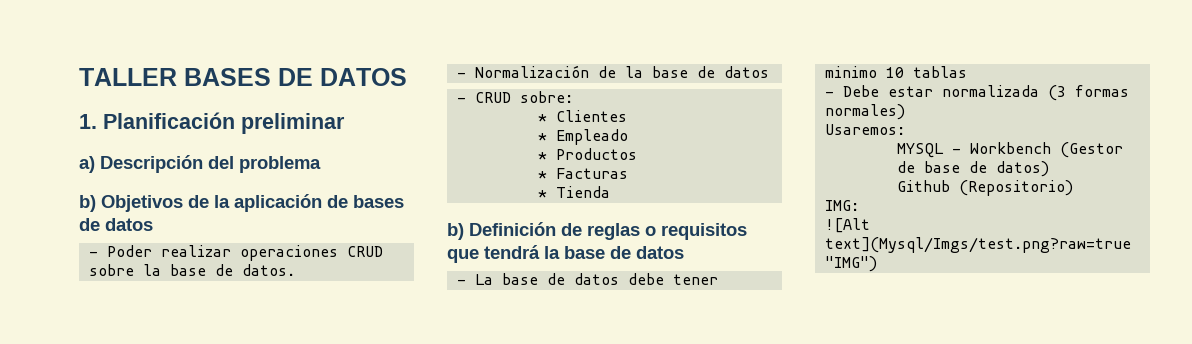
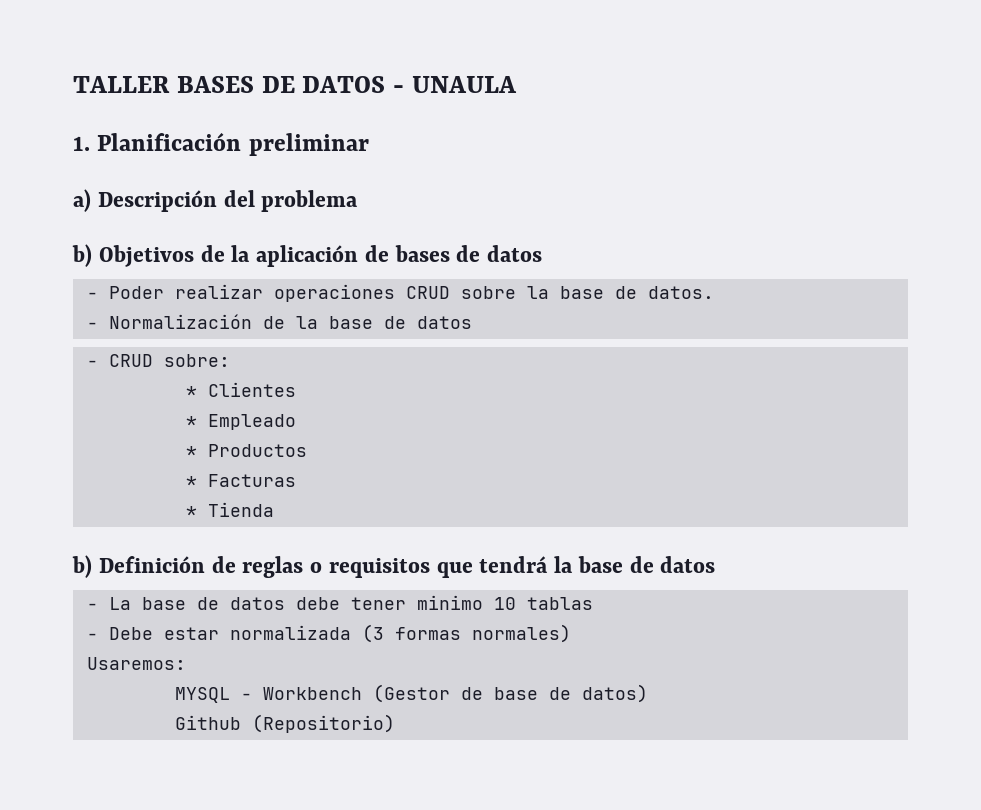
- TALLER BASES DE DATOS
+ TALLER BASES DE DATOS - UNAULA
- IMG:
- ![Alt text](Mysql/Imgs/test.png?raw=true "IMG")

